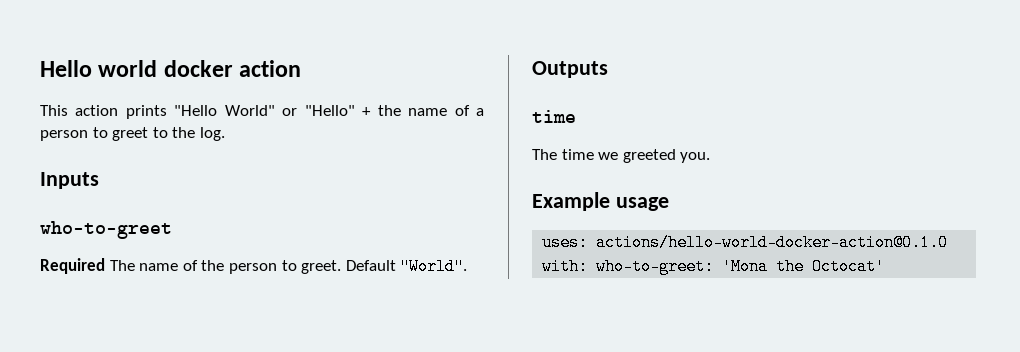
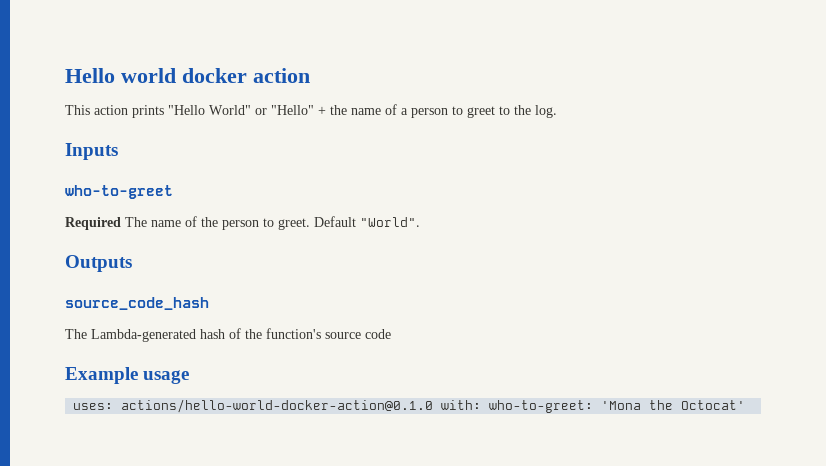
  Outputs
- time
- The time we greeted you.
+ source_code_hash
+ The Lambda-generated hash of the function's source code

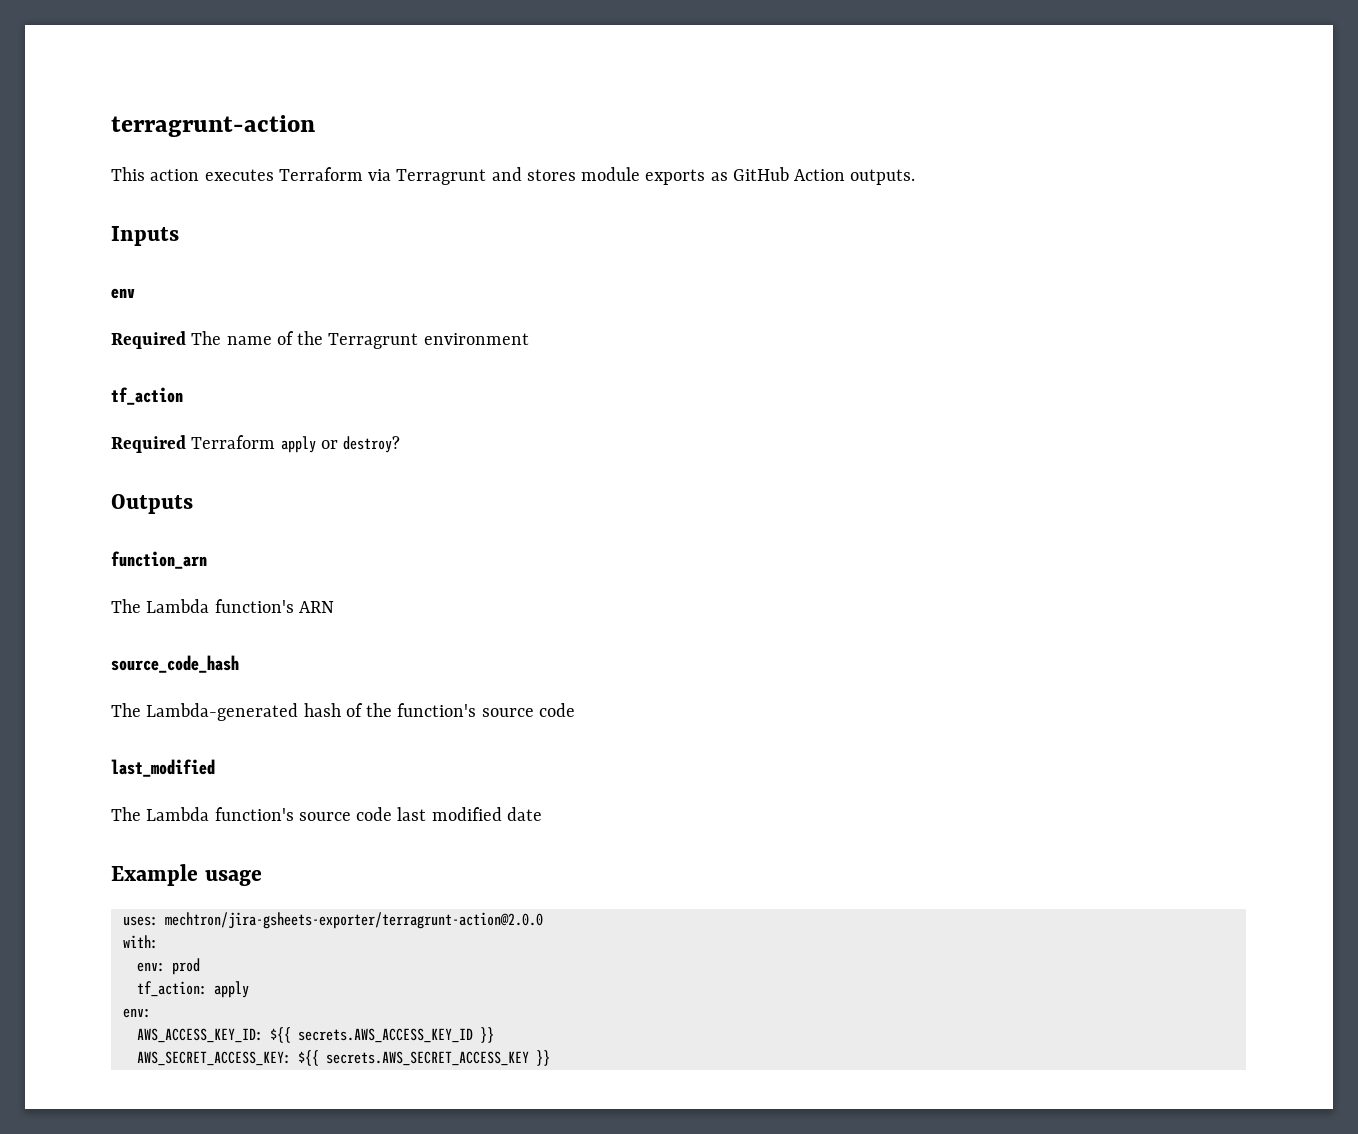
- Hello world docker action
- This action prints "Hello World" or "Hello" + the name of a person to greet to the log.
+ terragrunt-action
+ This action executes Terraform via Terragrunt and stores module exports as GitHub Action outputs.
- who-to-greet
+ env
- Required The name of the person to greet. Default "World".
+ Required The name of the Terragrunt environment
+ tf_action
+ Required Terraform apply or destroy?
  Outputs
+ function_arn
+ The Lambda function's ARN
+ last_modified
+ The Lambda function's source code last modified date
- uses: actions/hello-world-docker-action@0.1.0 with: who-to-greet: 'Mona the Octocat'
+ uses: mechtron/jira-gsheets-exporter/terragrunt-action@2.0.0
+ with:
+ env: prod
+ tf_action: apply
+ env:
+ AWS_ACCESS_KEY_ID: ${{ secrets.AWS_ACCESS_KEY_ID }}
+ AWS_SECRET_ACCESS_KEY: ${{ secrets.AWS_SECRET_ACCESS_KEY }}

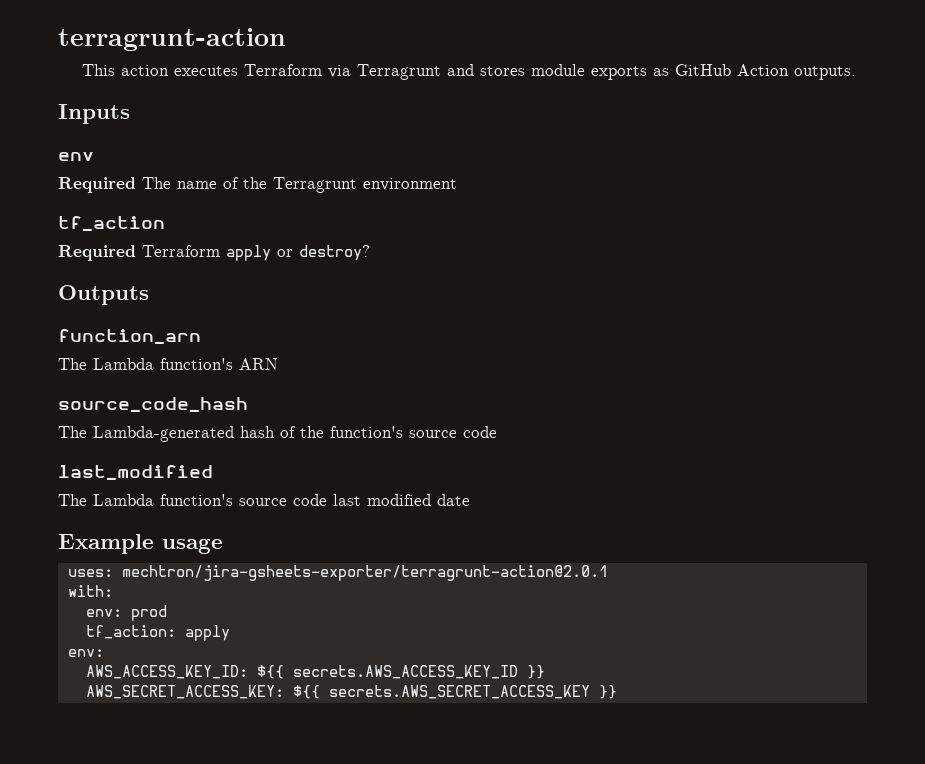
- uses: mechtron/jira-gsheets-exporter/terragrunt-action@2.0.0
+ uses: mechtron/jira-gsheets-exporter/terragrunt-action@2.0.1

